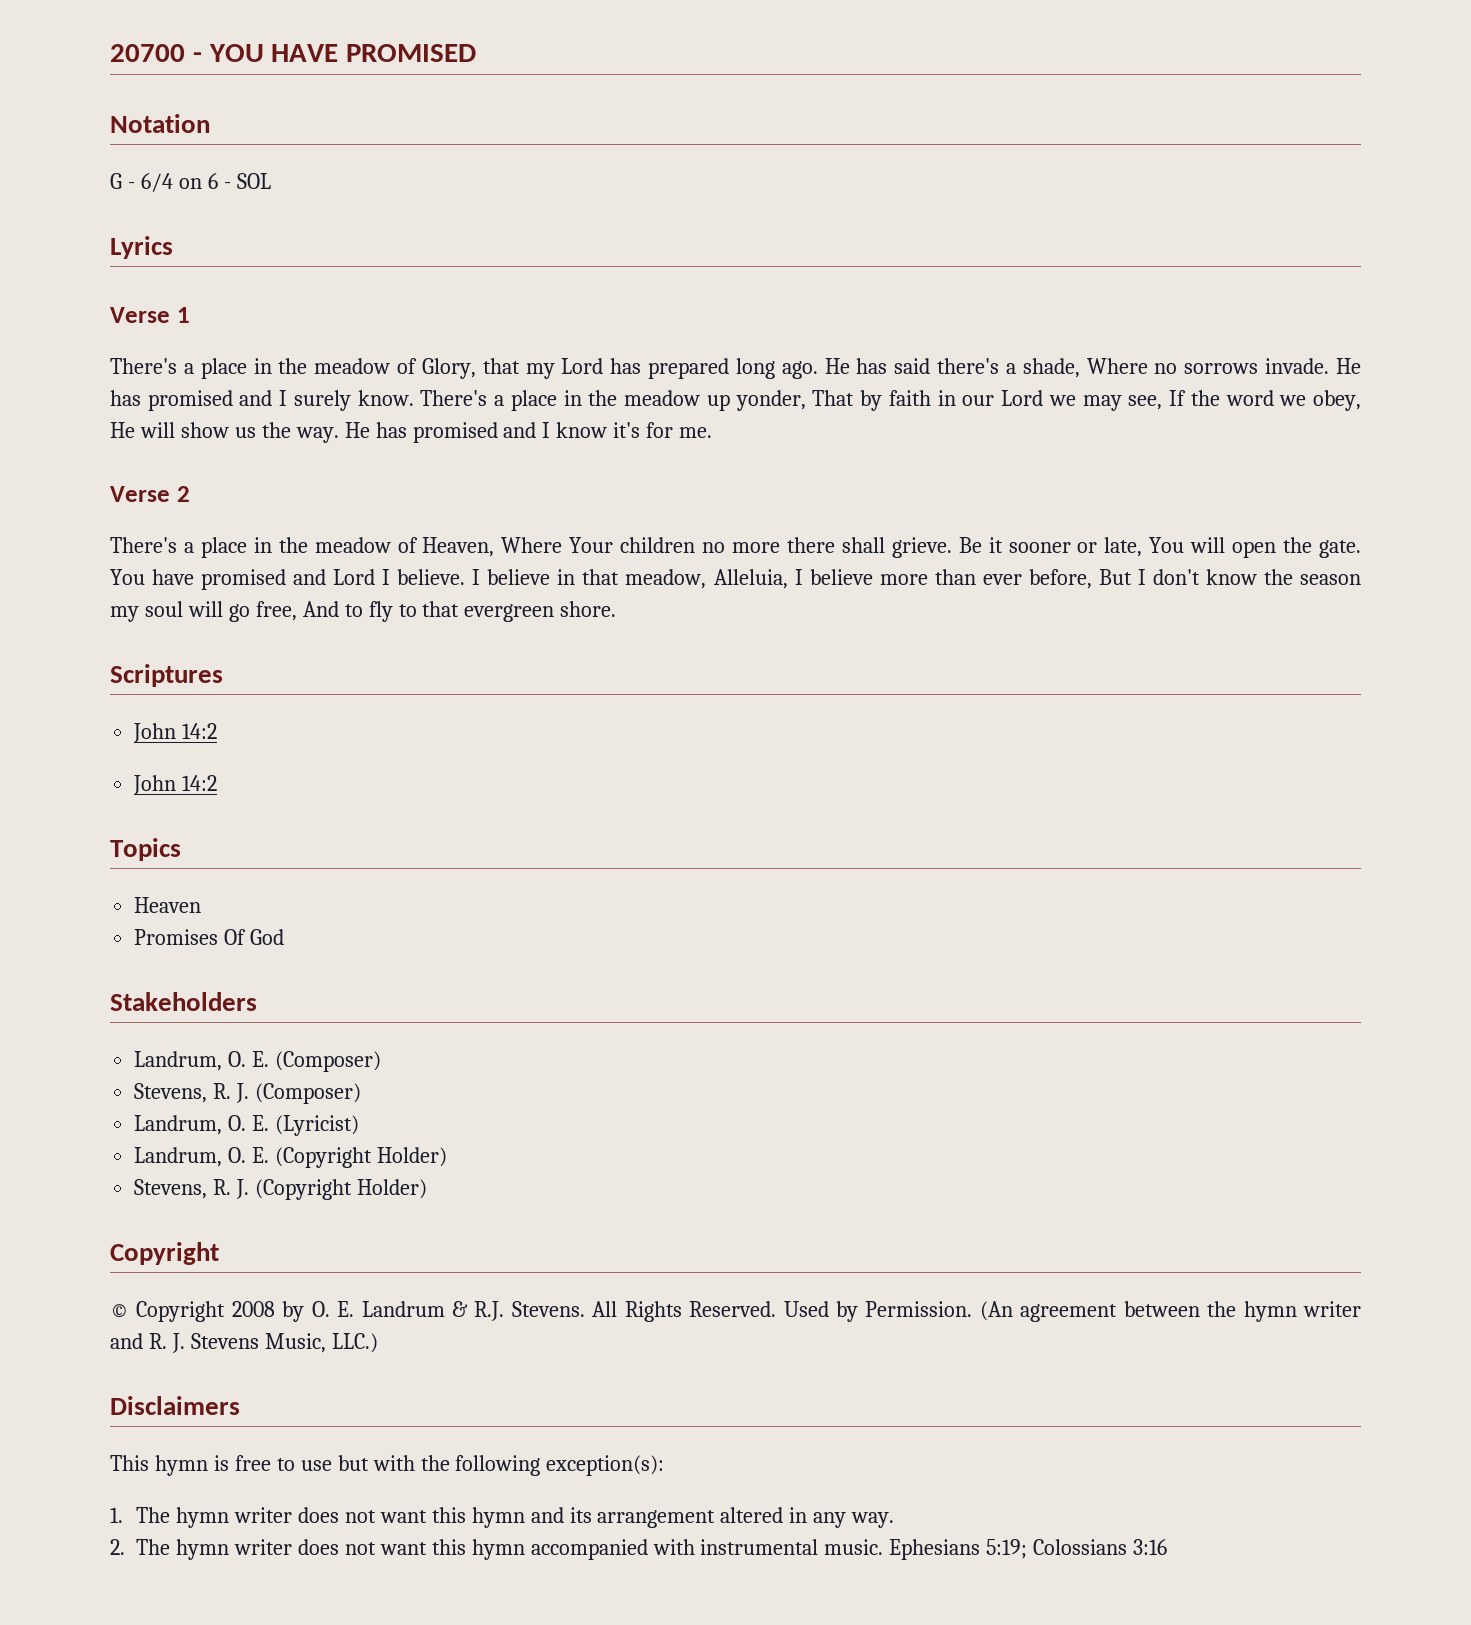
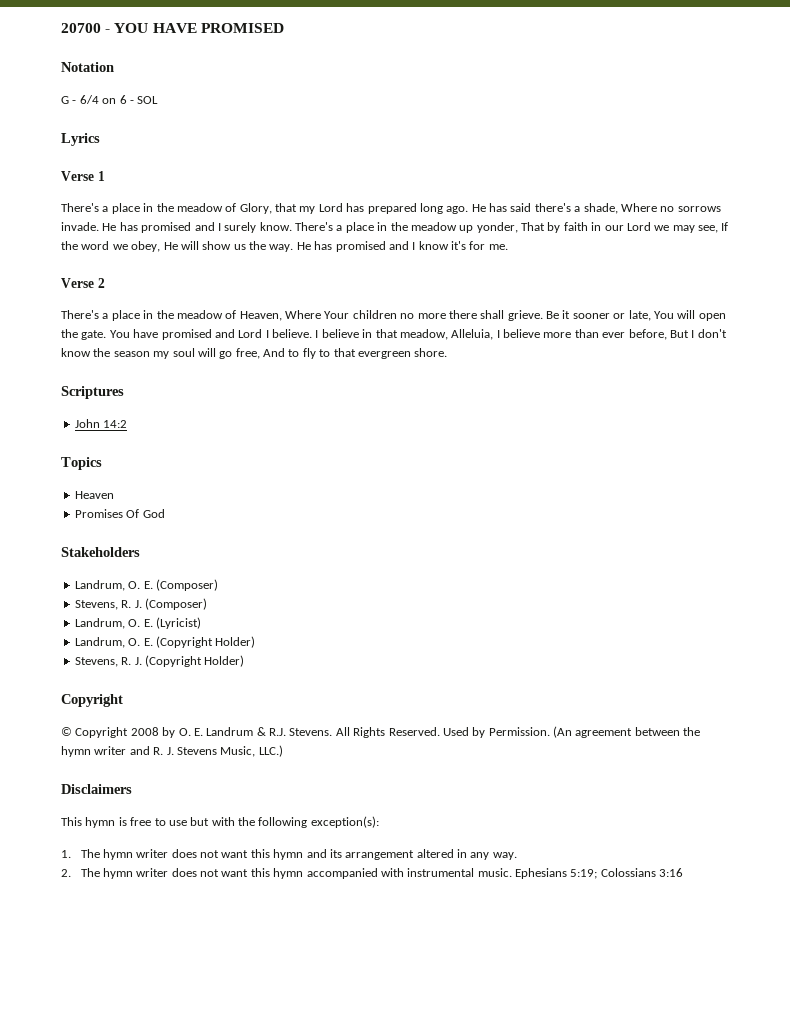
  Scriptures
- John 14:2

